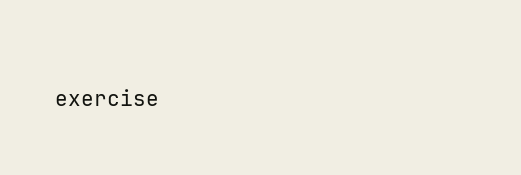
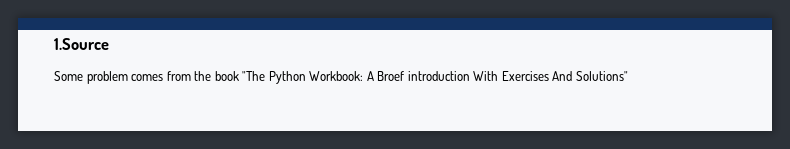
- exercise
+ 1.Source
+ Some problem comes from the book "The Python Workbook: A Broef introduction With Exercises And Solutions"

